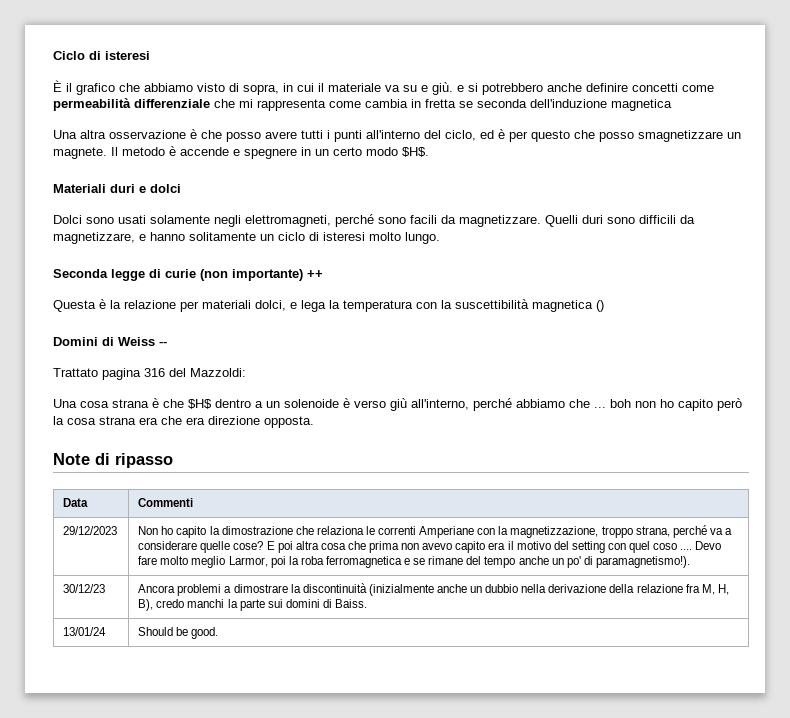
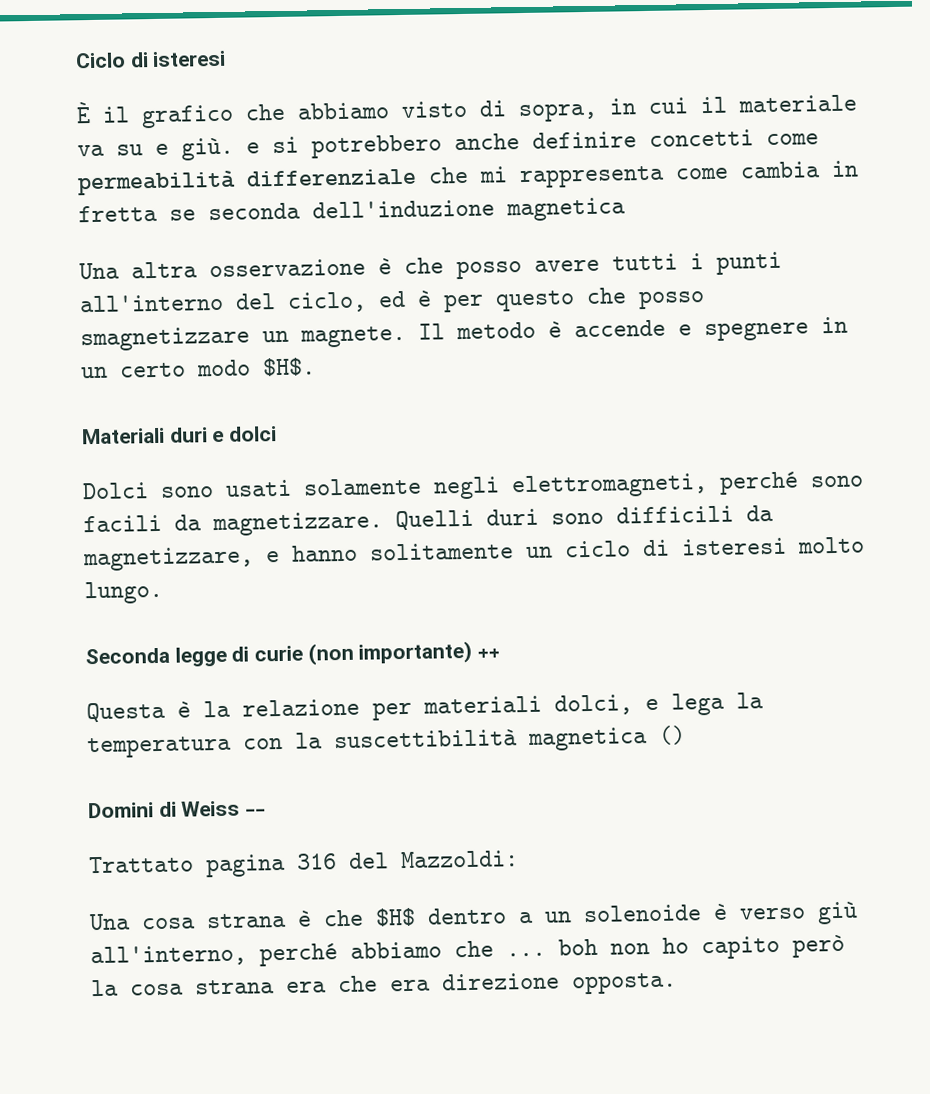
- Note di ripasso
- Data | Commenti
- 29/12/2023 | Non ho capito la dimostrazione che relaziona le correnti Amperiane con la magnetizzazione, troppo strana, perché va a considerare quelle cose? E poi altra cosa che prima non avevo capito era il motivo del setting con quel coso .... Devo fare molto meglio Larmor, poi la roba ferromagnetica e se rimane del tempo anche un po' di paramagnetismo!).
- 30/12/23 | Ancora problemi a dimostrare la discontinuità (inizialmente anche un dubbio nella derivazione della relazione fra M, H, B), credo manchi la parte sui domini di Baiss.
- 13/01/24 | Should be good.

